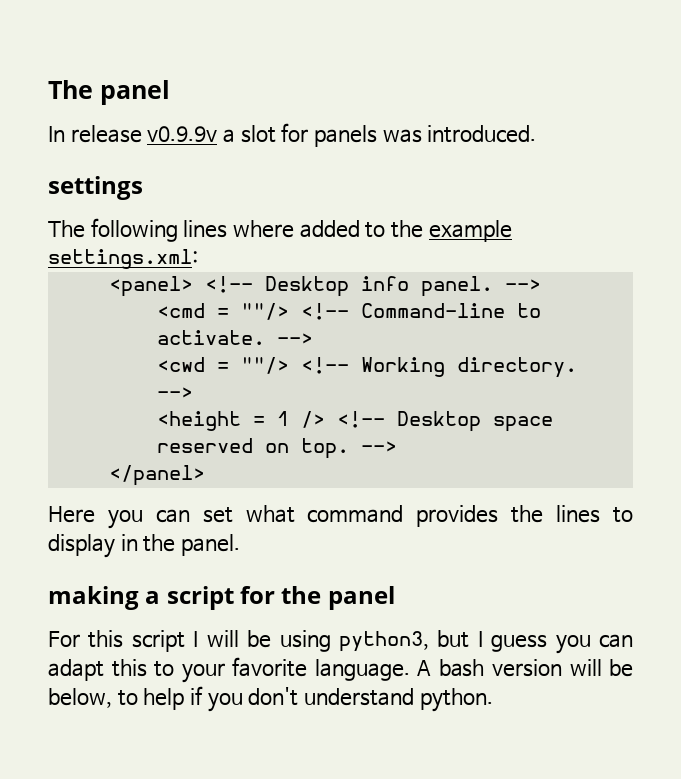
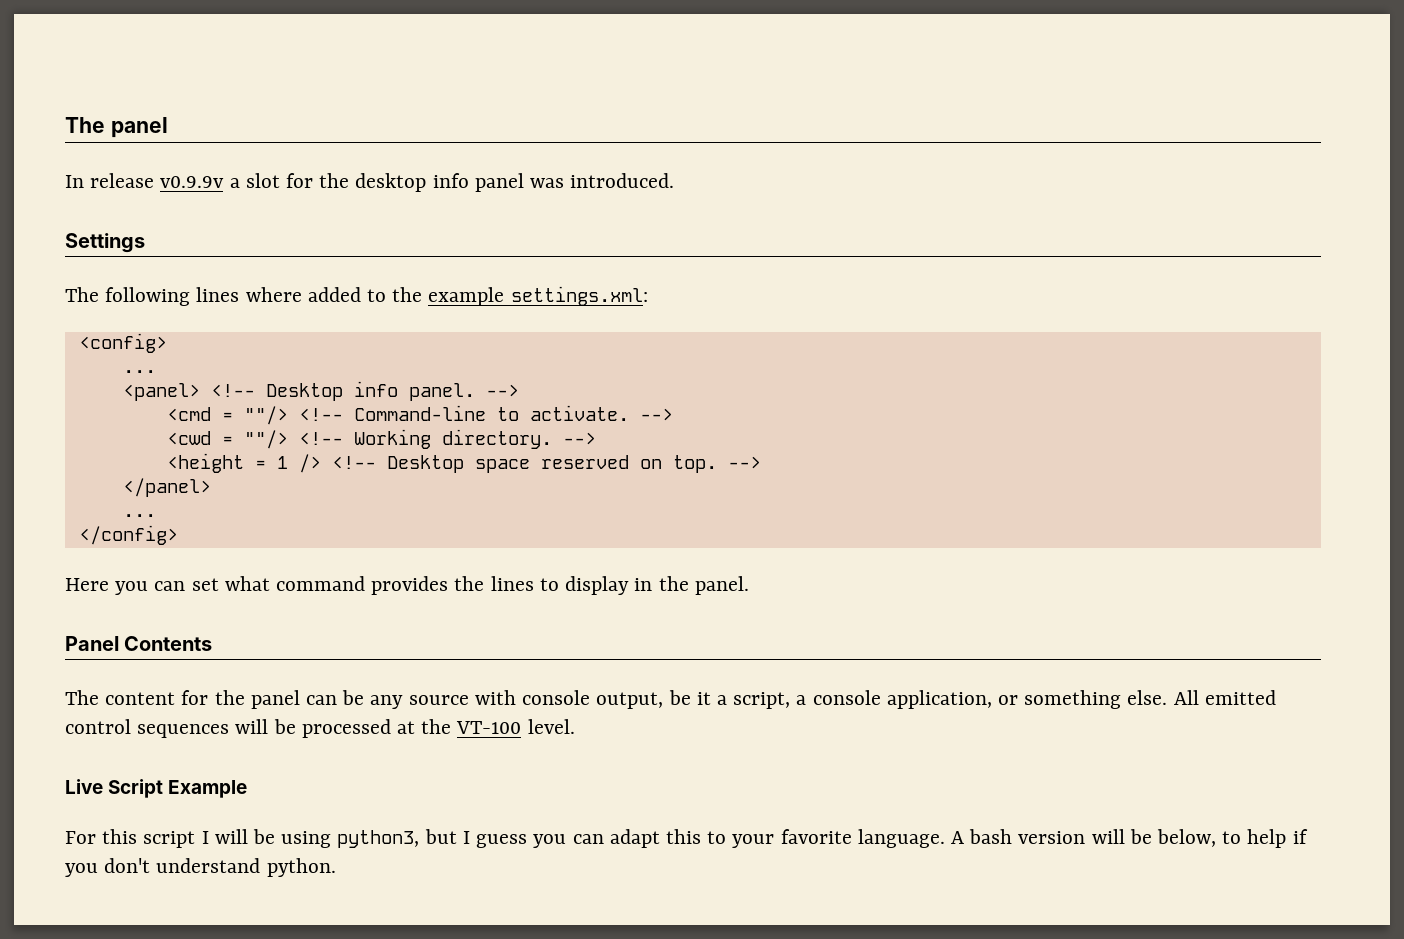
- In release v0.9.9v a slot for panels was introduced.
+ In release v0.9.9v a slot for the desktop info panel was introduced.
- settings
+ Settings
+ <config>
+ ...
  </panel>
+ ...
+ </config>
- making a script for the panel
+ Panel Contents
+ The content for the panel can be any source with console output, be it a script, a console application, or something else. All emitted control sequences will be processed at the VT-100 level.
+ Live Script Example

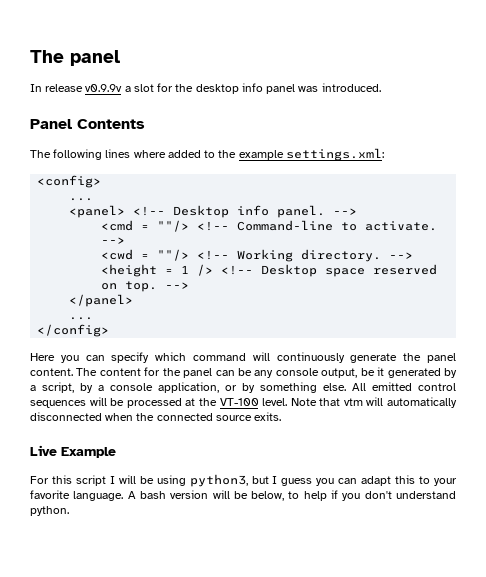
- Settings
+ Panel Contents
- Here you can set what command provides the lines to display in the panel.
- Panel Contents
- The content for the panel can be any source with console output, be it a script, a console application, or something else.
+ Here you can specify which command will continuously generate the panel content. The content for the panel can be any console output, be it generated by a script, by a console application, or by something else.
+ Note that vtm will automatically disconnected when the connected source exits.
- Live Script Example
+ Live Example

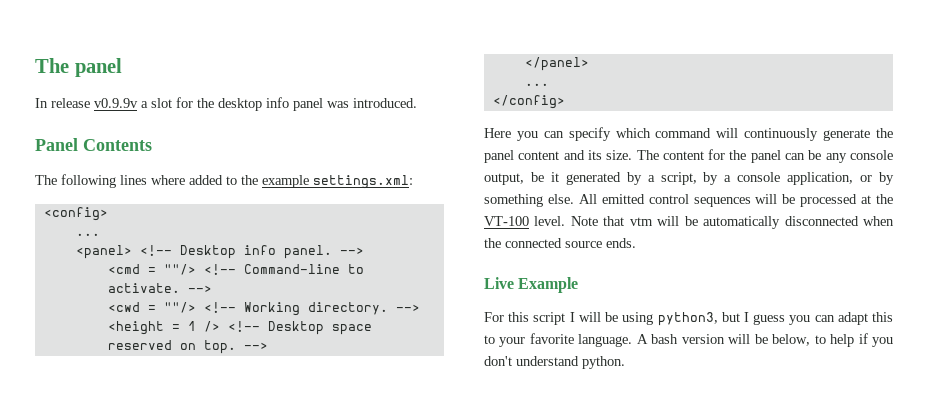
- Here you can specify which command will continuously generate the panel content.
+ Here you can specify which command will continuously generate the panel content and its size.
- Note that vtm will automatically disconnected when the connected source exits.
+ Note that vtm will be automatically disconnected when the connected source ends.

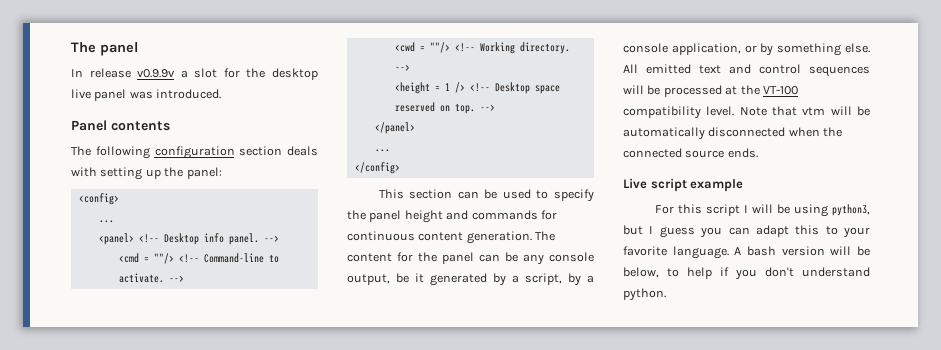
- In release v0.9.9v a slot for the desktop info panel was introduced.
+ In release v0.9.9v a slot for the desktop live panel was introduced.
- Panel Contents
+ Panel contents
- The following lines where added to the example settings.xml:
+ The following configuration section deals with setting up the panel:
- Here you can specify which command will continuously generate the panel content and its size.
+ This section can be used to specify the panel height and commands for continuous content generation.
- All emitted control sequences will be processed at the VT-100 level.
+ All emitted text and control sequences will be processed at the VT-100 compatibility level.
- Live Example
+ Live script example

